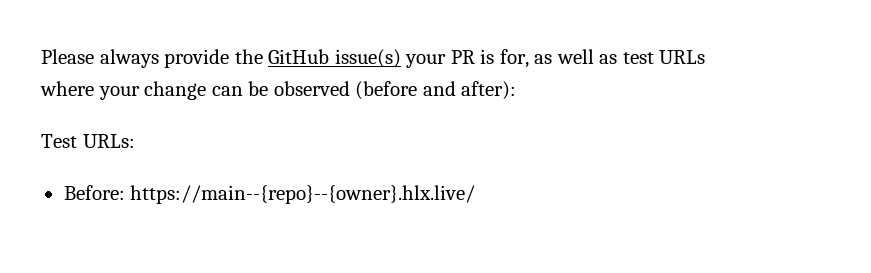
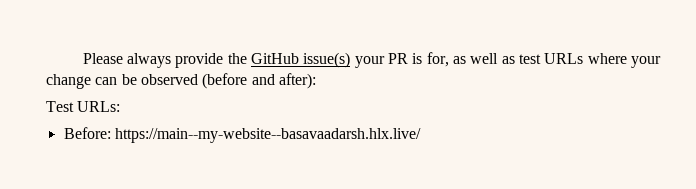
- Before: https://main--{repo}--{owner}.hlx.live/
+ Before: https://main--my-website--basavaadarsh.hlx.live/

